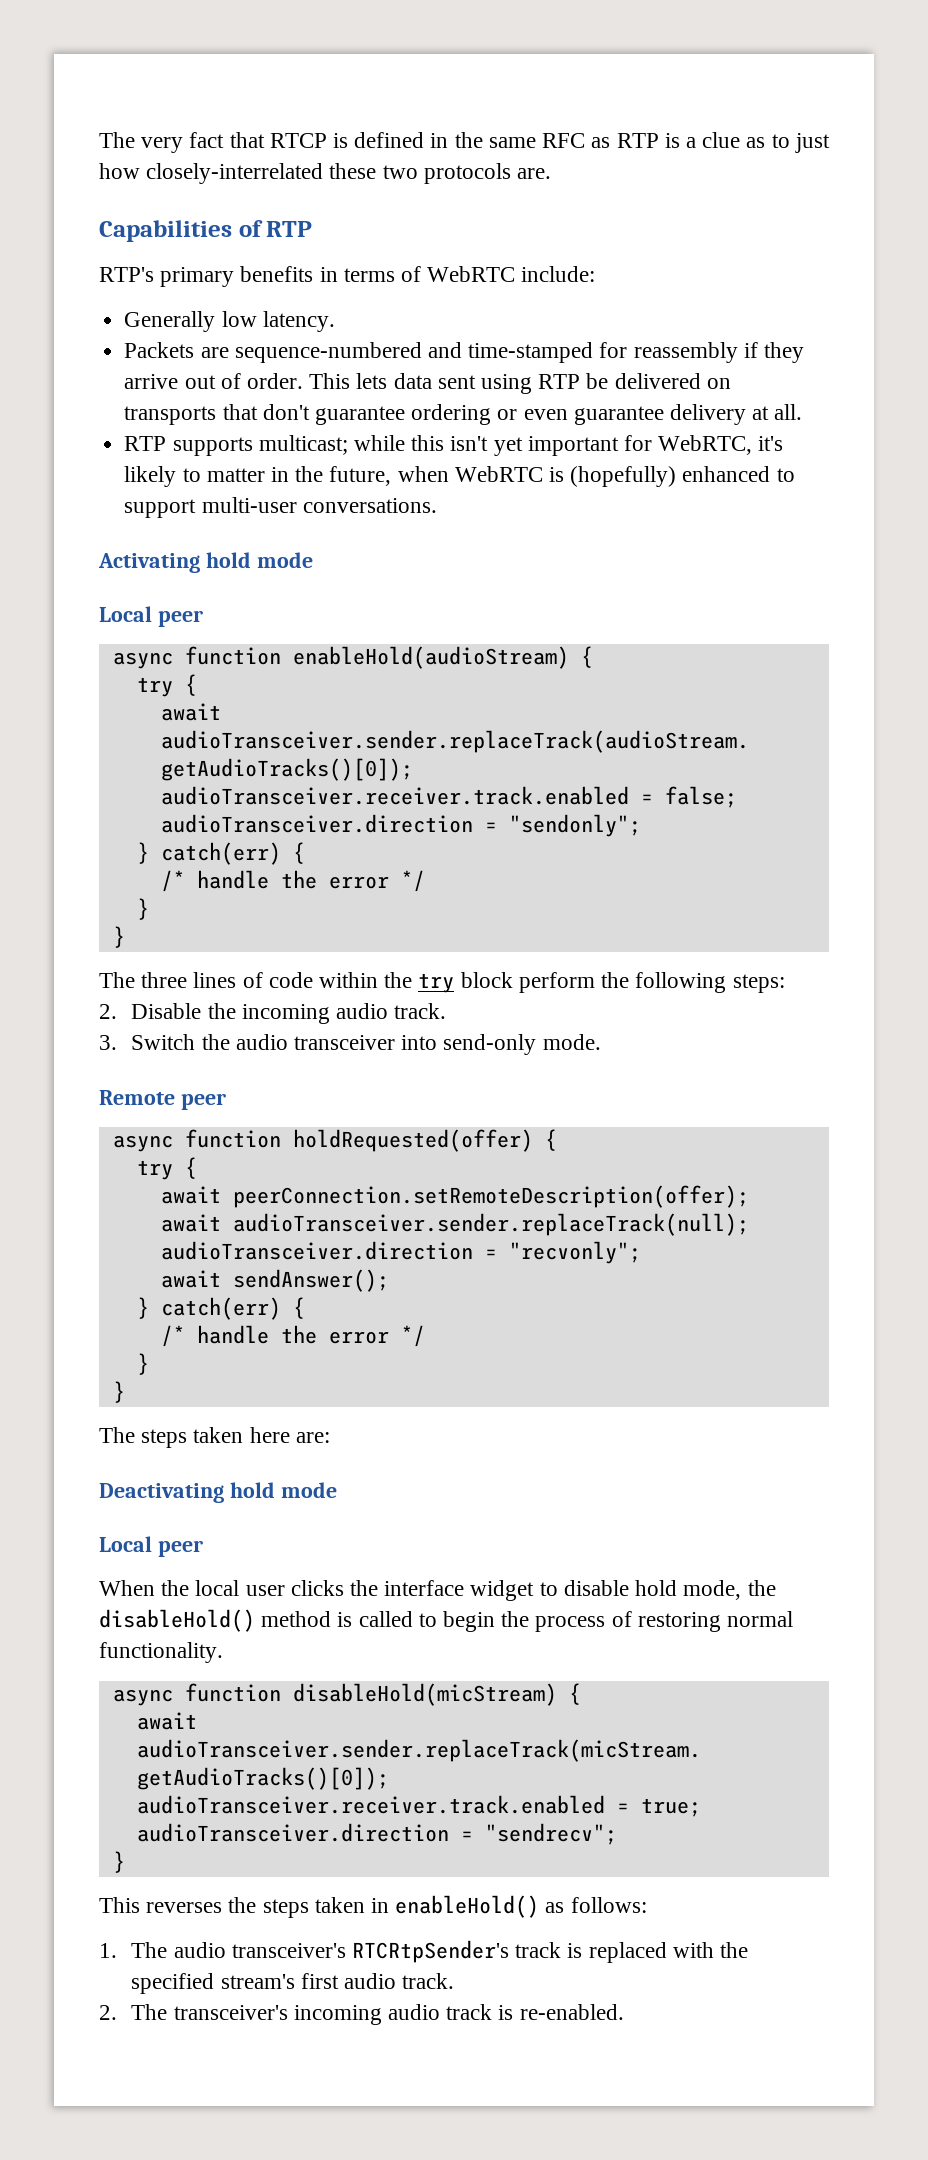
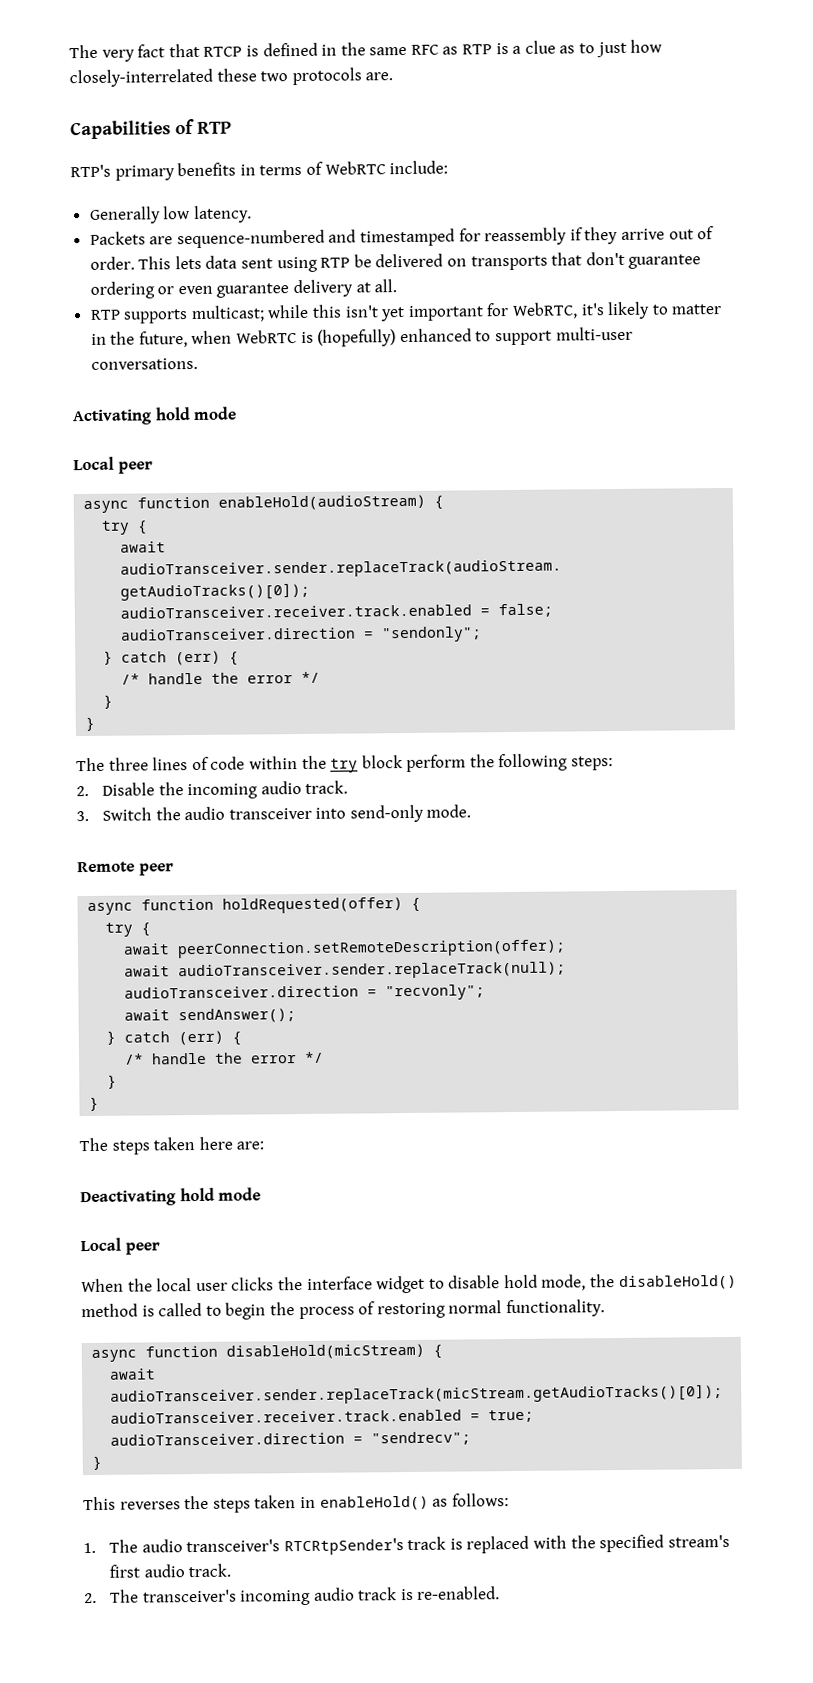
- Packets are sequence-numbered and time-stamped for reassembly if they arrive out of order.
+ Packets are sequence-numbered and timestamped for reassembly if they arrive out of order.
  audioTransceiver.direction = "sendonly";
- } catch(err) {
+ } catch (err) {
  await sendAnswer();
- } catch(err) {
+ } catch (err) {

